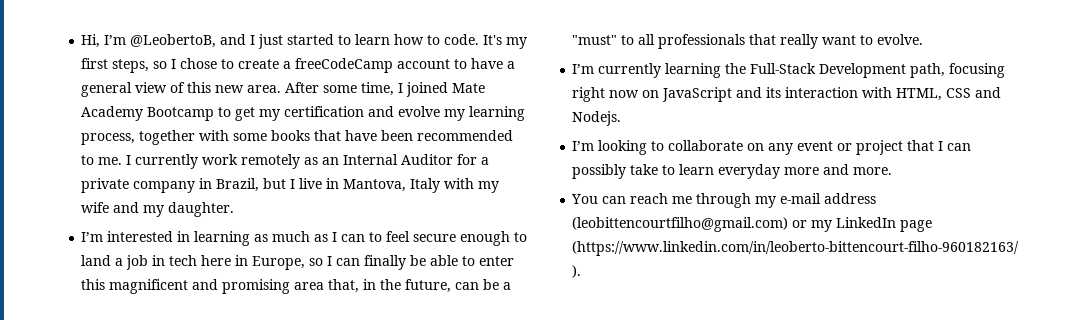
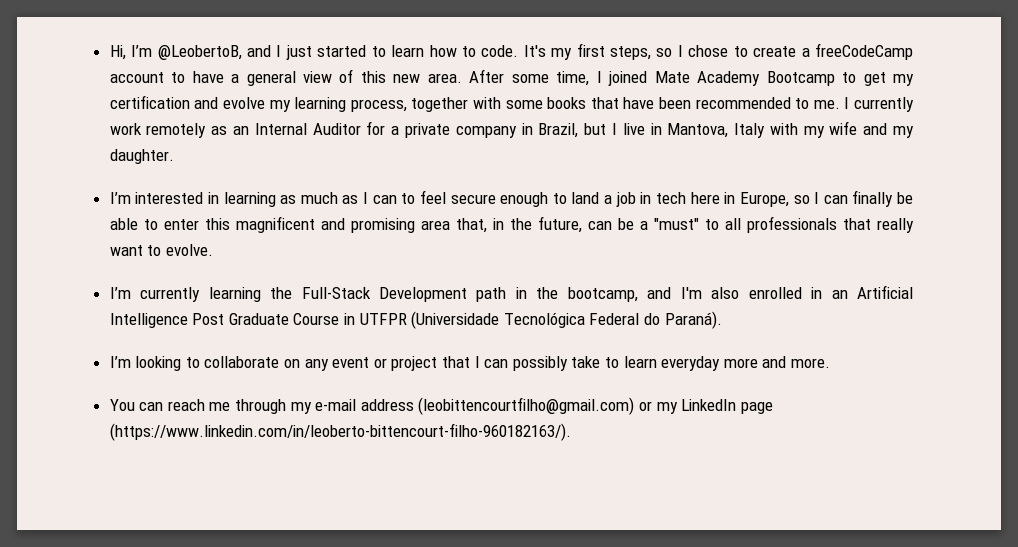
- I’m currently learning the Full-Stack Development path, focusing right now on JavaScript and its interaction with HTML, CSS and Nodejs.
+ I’m currently learning the Full-Stack Development path in the bootcamp, and I'm also enrolled in an Artificial Intelligence Post Graduate Course in UTFPR (Universidade Tecnológica Federal do Paraná).

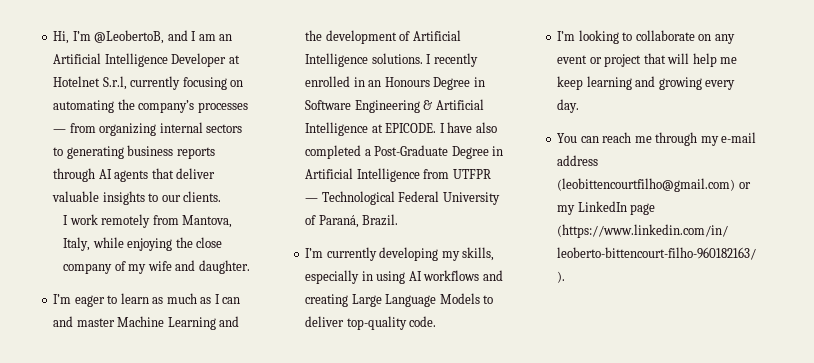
- Hi, I’m @LeobertoB, and I just started to learn how to code. It's my first steps, so I chose to create a freeCodeCamp account to have a general view of this new area. After some time, I joined Mate Academy Bootcamp to get my certification and evolve my learning process, together with some books that have been recommended to me. I currently work remotely as an Internal Auditor for a private company in Brazil, but I live in Mantova, Italy with my wife and my daughter.
+ Hi, I’m @LeobertoB, and I am an Artificial Intelligence Developer at Hotelnet S.r.l, currently focusing on automating the company’s processes — from organizing internal sectors to generating business reports through AI agents that deliver valuable insights to our clients.
+ I work remotely from Mantova, Italy, while enjoying the close company of my wife and daughter.
- I’m interested in learning as much as I can to feel secure enough to land a job in tech here in Europe, so I can finally be able to enter this magnificent and promising area that, in the future, can be a "must" to all professionals that really want to evolve.
- I’m currently learning the Full-Stack Development path in the bootcamp, and I'm also enrolled in an Artificial Intelligence Post Graduate Course in UTFPR (Universidade Tecnológica Federal do Paraná).
+ I’m eager to learn as much as I can and master Machine Learning and the development of Artificial Intelligence solutions. I recently enrolled in an Honours Degree in Software Engineering & Artificial Intelligence at EPICODE. I have also completed a Post-Graduate Degree in Artificial Intelligence from UTFPR — Technological Federal University of Paraná, Brazil.
+ I’m currently developing my skills, especially in using AI workflows and creating Large Language Models to deliver top-quality code.
- I’m looking to collaborate on any event or project that I can possibly take to learn everyday more and more.
+ I’m looking to collaborate on any event or project that will help me keep learning and growing every day.

